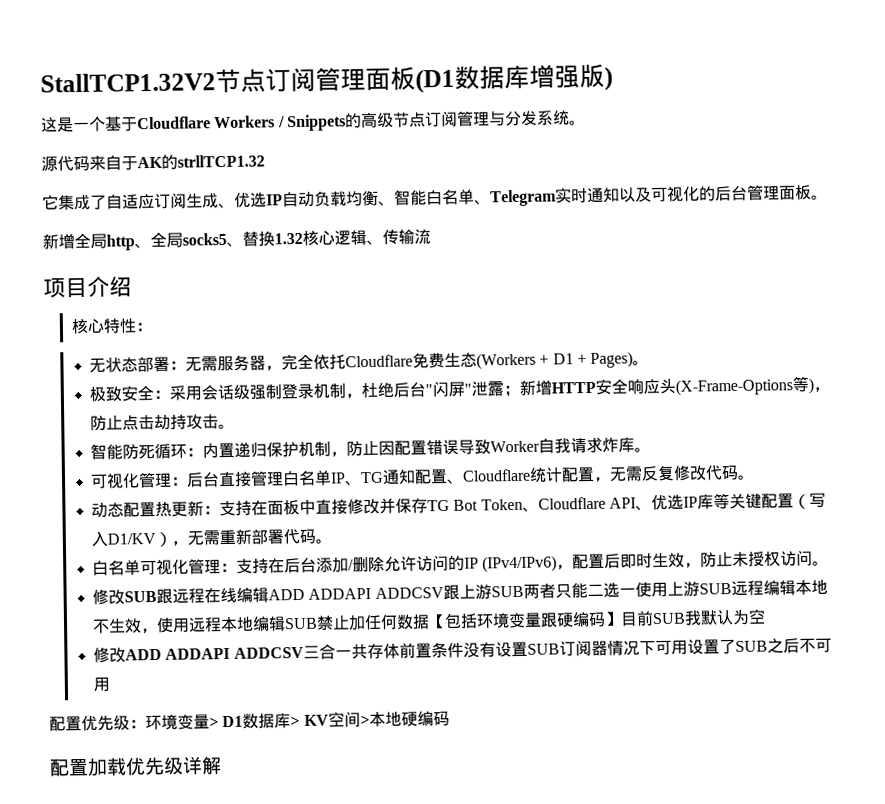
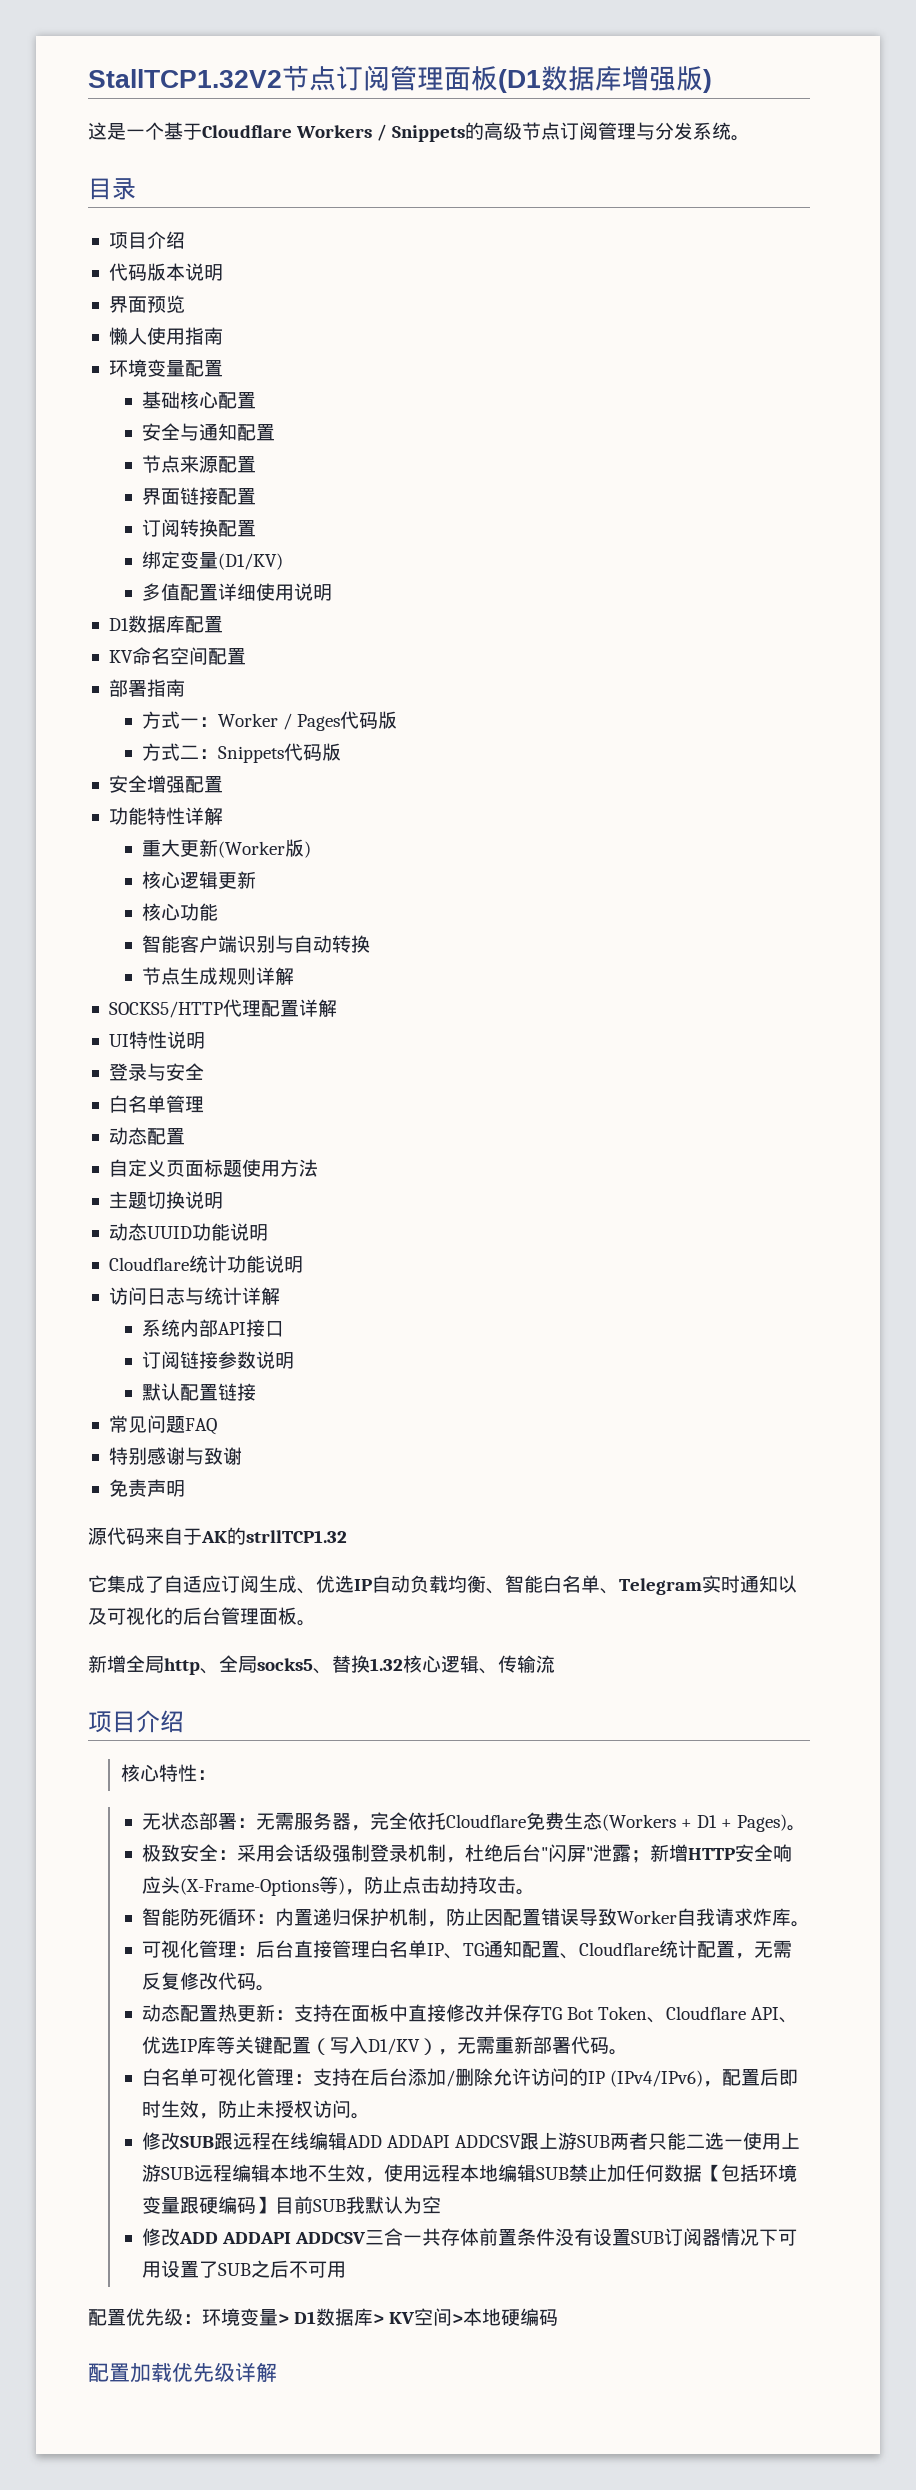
+ 目录
+ 项目介绍
+ 代码版本说明
+ 界面预览
+ 懒人使用指南
+ 环境变量配置
+ 基础核心配置
+ 安全与通知配置
+ 节点来源配置
+ 界面链接配置
+ 订阅转换配置
+ 绑定变量(D1/KV)
+ 多值配置详细使用说明
+ D1数据库配置
+ KV命名空间配置
+ 部署指南
+ 方式一：Worker / Pages代码版
+ 方式二：Snippets代码版
+ 安全增强配置
+ 功能特性详解
+ 重大更新(Worker版)
+ 核心逻辑更新
+ 核心功能
+ 智能客户端识别与自动转换
+ 节点生成规则详解
+ SOCKS5/HTTP代理配置详解
+ UI特性说明
+ 登录与安全
+ 白名单管理
+ 动态配置
+ 自定义页面标题使用方法
+ 主题切换说明
+ 动态UUID功能说明
+ Cloudflare统计功能说明
+ 访问日志与统计详解
+ 系统内部API接口
+ 订阅链接参数说明
+ 默认配置链接
+ 常见问题FAQ
+ 特别感谢与致谢
+ 免责声明

